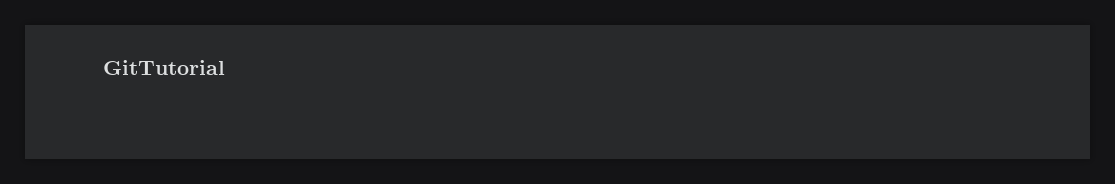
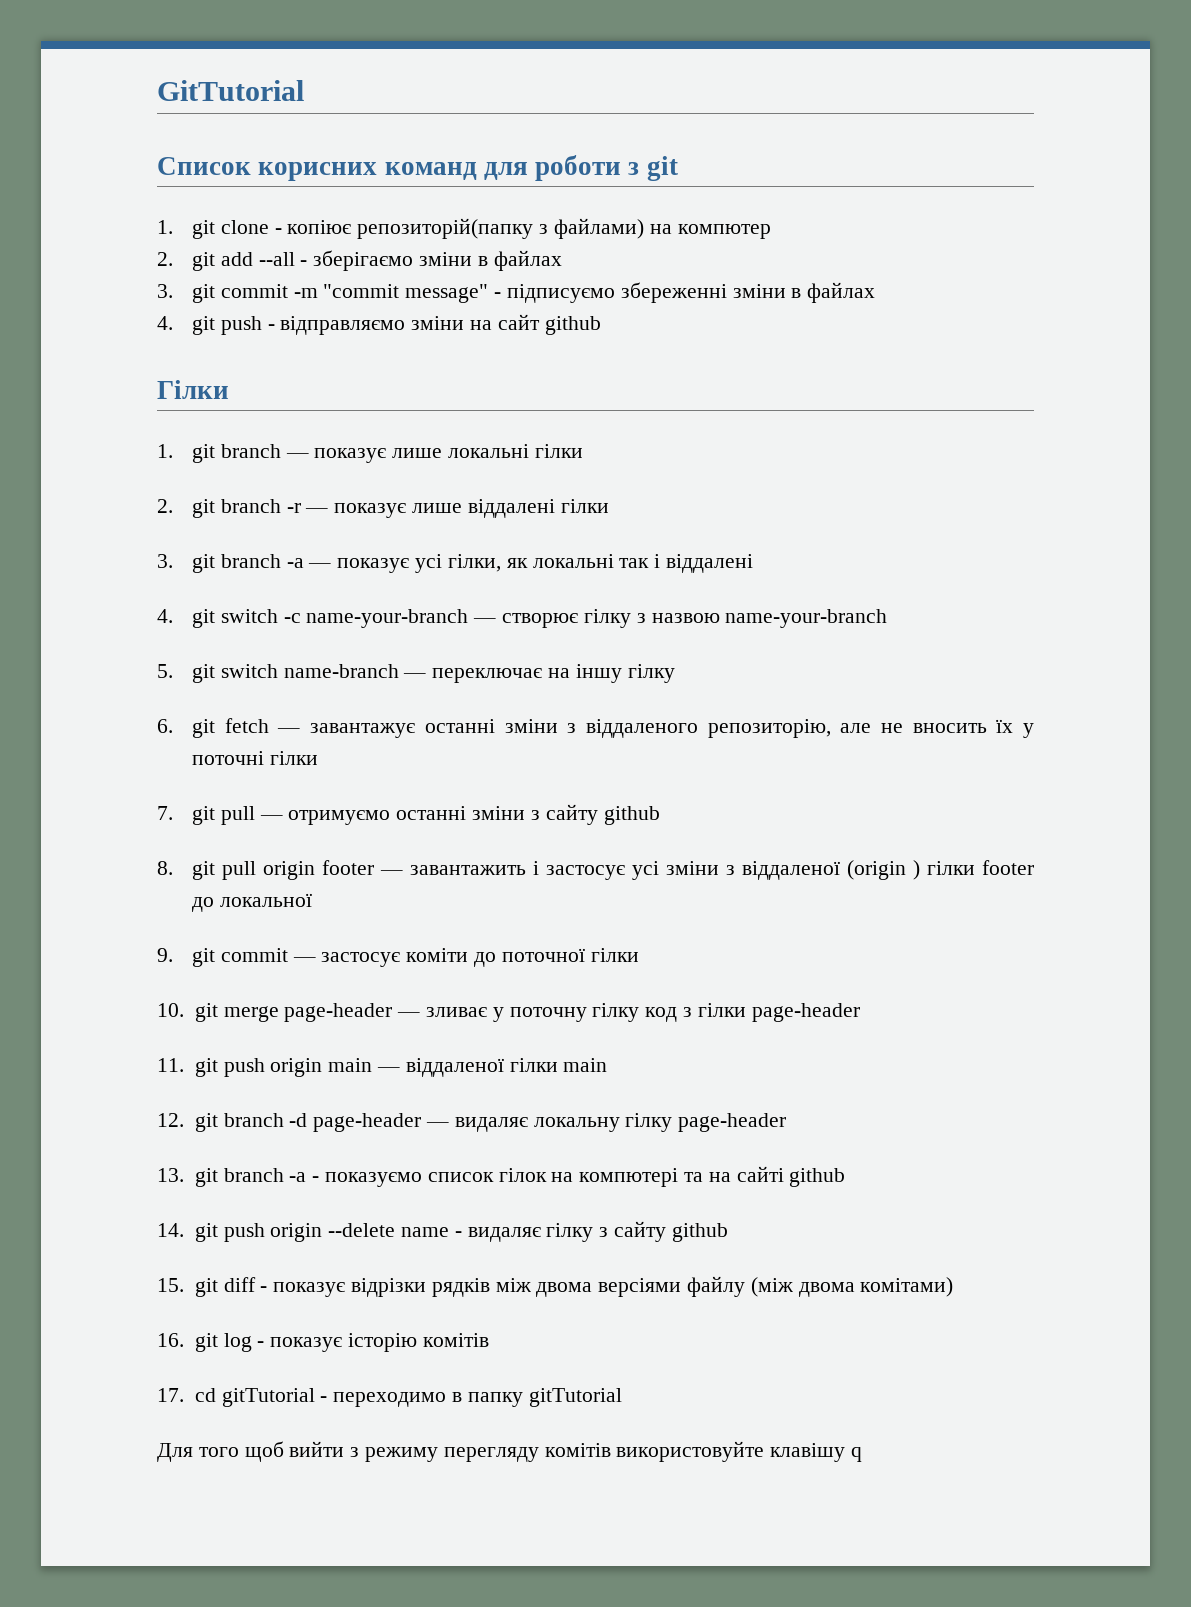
+ Список корисних команд для роботи з git
+ 1. git clone - копіює репозиторій(папку з файлами) на компютер
+ 2. git add --all - зберігаємо зміни в файлах
+ 3. git commit -m "commit message" - підписуємо збереженні зміни в файлах
+ 4. git push - відправляємо зміни на сайт github
+ Гілки
+ 1. git branch — показує лише локальні гілки
+ 2. git branch -r — показує лише віддалені гілки
+ 3. git branch -a — показує усі гілки, як локальні так і віддалені
+ 4. git switch -c name-your-branch — створює гілку з назвою name-your-branch
+ 5. git switch name-branch — переключає на іншу гілку
+ 6. git fetch — завантажує останні зміни з віддаленого репозиторію, але не вносить їх у поточні гілки
+ 7. git pull — отримуємо останні зміни з сайту github
+ 8. git pull origin footer — завантажить і застосує усі зміни з віддаленої (origin ) гілки footer до локальної
+ 9. git commit — застосує коміти до поточної гілки
+ 10. git merge page-header — зливає у поточну гілку код з гілки page-header
+ 11. git push origin main — віддаленої гілки main
+ 12. git branch -d page-header — видаляє локальну гілку page-header
+ 13. git branch -a - показуємо список гілок на компютері та на сайті github
+ 14. git push origin --delete name - видаляє гілку з сайту github
+ 15. git diff - показує відрізки рядків між двома версіями файлу (між двома комітами)
+ 16. git log - показує історію комітів
+ 17. cd gitTutorial - переходимо в папку gitTutorial
+ Для того щоб вийти з режиму перегляду комітів використовуйте клавішу q

